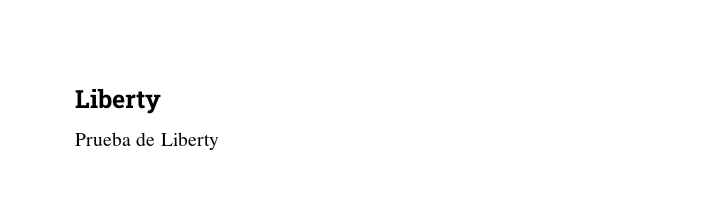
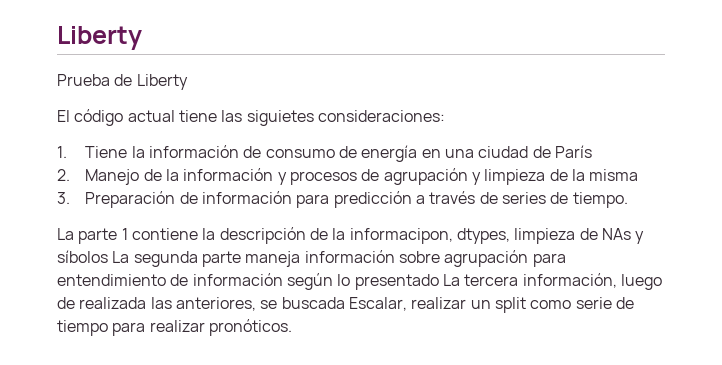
+ El código actual tiene las siguietes consideraciones:
+ 1. Tiene la información de consumo de energía en una ciudad de París
+ 2. Manejo de la información y procesos de agrupación y limpieza de la misma
+ 3. Preparación de información para predicción a través de series de tiempo.
+ La parte 1 contiene la descripción de la informacipon, dtypes, limpieza de NAs y síbolos La segunda parte maneja información sobre agrupación para entendimiento de información según lo presentado La tercera información, luego de realizada las anteriores, se buscada Escalar, realizar un split como serie de tiempo para realizar pronóticos.

